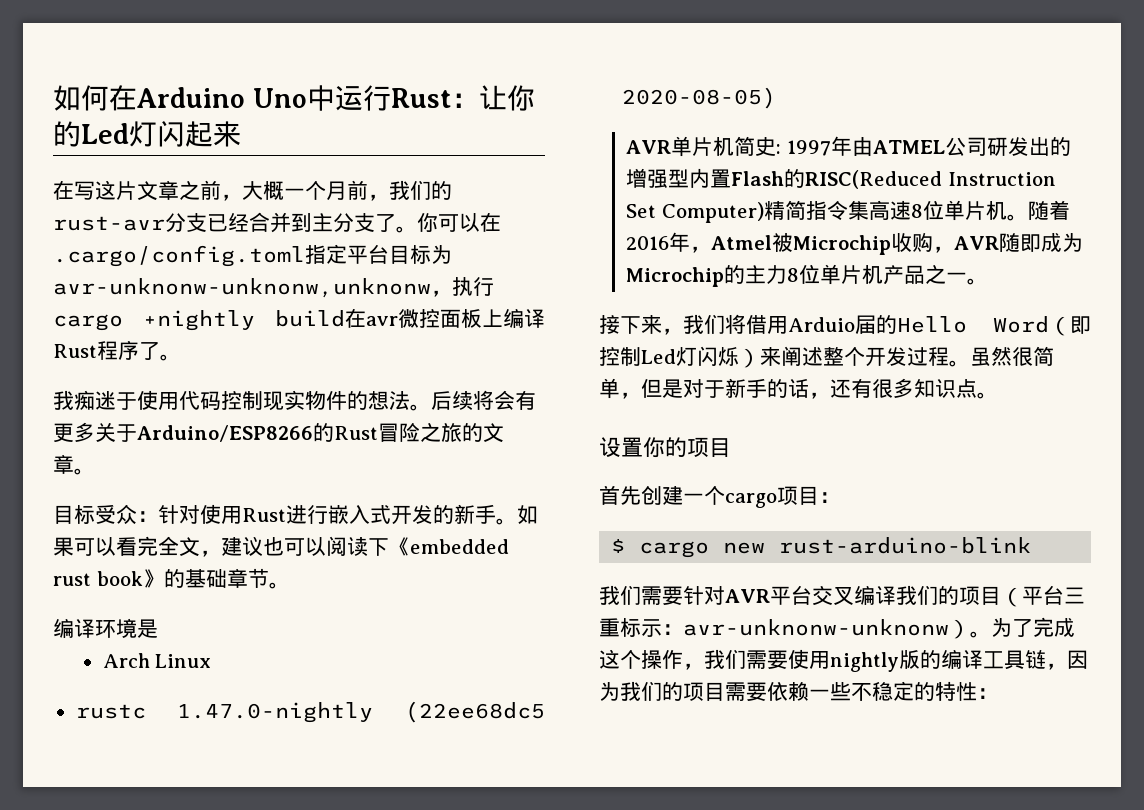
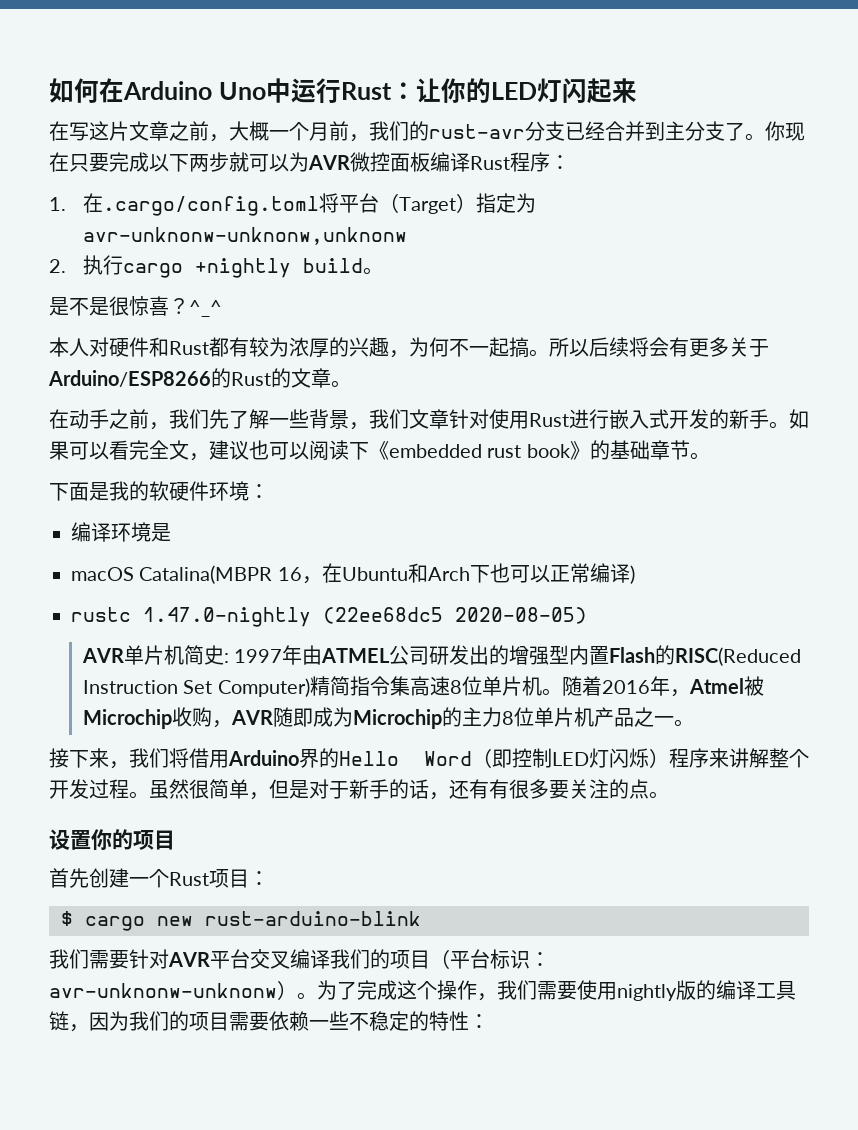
- 如何在Arduino Uno中运行Rust：让你的Led灯闪起来
+ 如何在Arduino Uno中运行Rust：让你的LED灯闪起来
- 你可以在.cargo/config.toml指定平台目标为avr-unknonw-unknonw,unknonw，执行cargo +nightly build在avr微控面板上编译Rust程序了。
- 我痴迷于使用代码控制现实物件的想法。后续将会有更多关于Arduino/ESP8266的Rust冒险之旅的文章。
+ 你现在只要完成以下两步就可以为AVR微控面板编译Rust程序：
+ 1.在.cargo/config.toml将平台（Target）指定为avr-unknonw-unknonw,unknonw
+ 2.执行cargo +nightly build。
+ 是不是很惊喜？^_^
+ 本人对硬件和Rust都有较为浓厚的兴趣，为何不一起搞。所以后续将会有更多关于Arduino/ESP8266的Rust的文章。
- 目标受众：针对使用Rust进行嵌入式开发的新手。
+ 在动手之前，我们先了解一些背景，我们文章针对使用Rust进行嵌入式开发的新手。
+ 下面是我的软硬件环境：
  编译环境是
- Arch Linux
+ macOS Catalina(MBPR 16，在Ubuntu和Arch下也可以正常编译)
- 接下来，我们将借用Arduio届的Hello Word（即控制Led灯闪烁）来阐述整个开发过程。
+ 接下来，我们将借用Arduino界的Hello Word（即控制LED灯闪烁）程序来讲解整个开发过程。
- 虽然很简单，但是对于新手的话，还有很多知识点。
+ 虽然很简单，但是对于新手的话，还有有很多要关注的点。
- 首先创建一个cargo项目：
+ 首先创建一个Rust项目：
- 我们需要针对AVR平台交叉编译我们的项目（平台三重标示：avr-unknonw-unknonw）。
+ 我们需要针对AVR平台交叉编译我们的项目（平台标识：avr-unknonw-unknonw）。

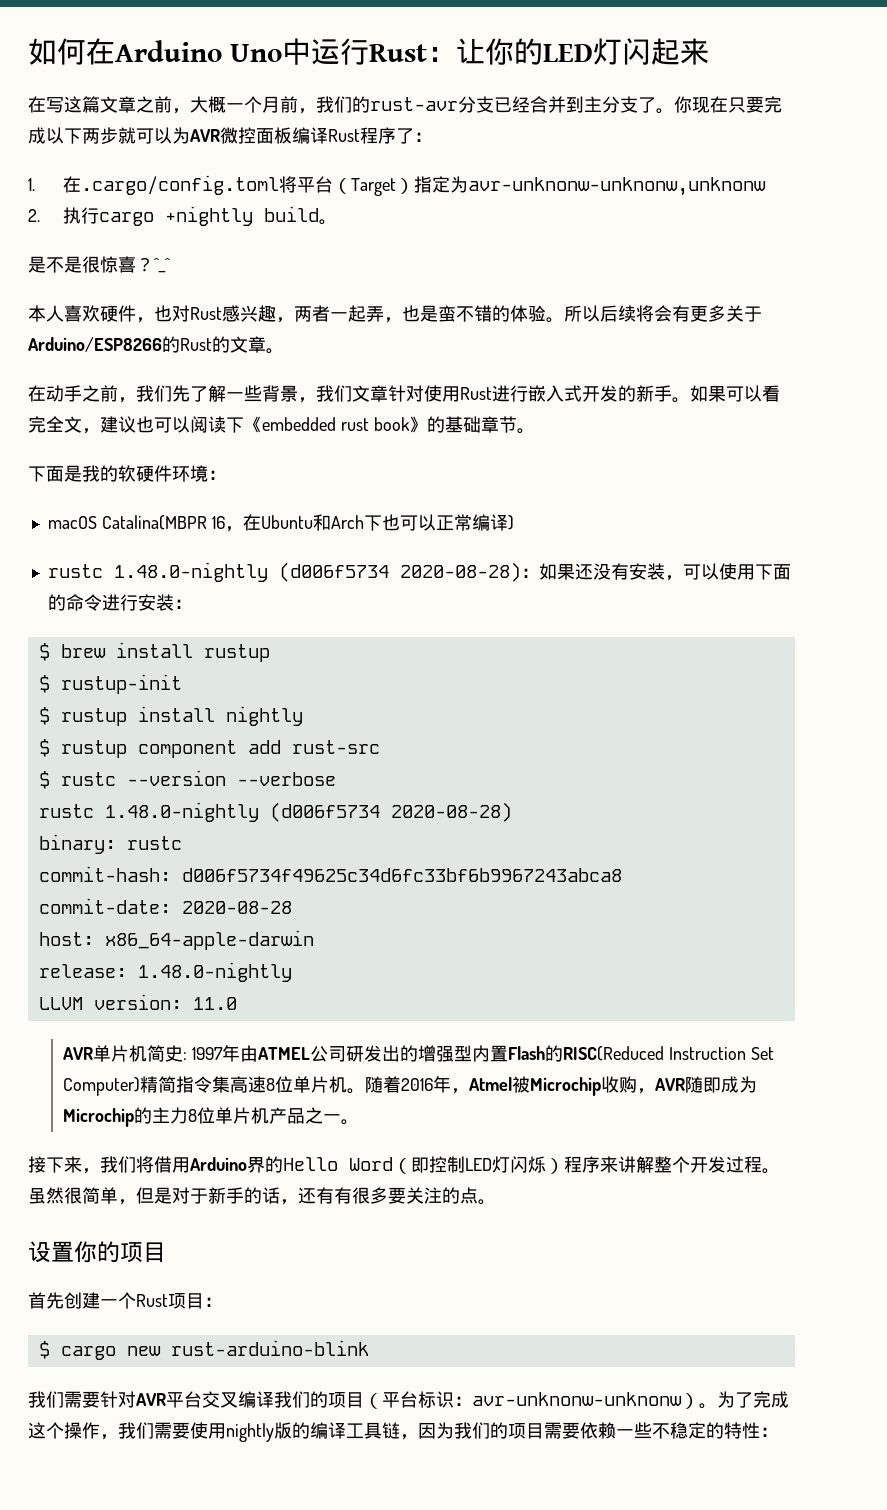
- 在写这片文章之前，大概一个月前，我们的rust-avr分支已经合并到主分支了。
+ 在写这篇文章之前，大概一个月前，我们的rust-avr分支已经合并到主分支了。
- 你现在只要完成以下两步就可以为AVR微控面板编译Rust程序：
+ 你现在只要完成以下两步就可以为AVR微控面板编译Rust程序了：
- 本人对硬件和Rust都有较为浓厚的兴趣，为何不一起搞。
+ 本人喜欢硬件，也对Rust感兴趣，两者一起弄，也是蛮不错的体验。
- 编译环境是
- rustc 1.47.0-nightly (22ee68dc5 2020-08-05)
+ rustc 1.48.0-nightly (d006f5734 2020-08-28)：如果还没有安装，可以使用下面的命令进行安装：
+ $ brew install rustup
+ $ rustup-init
+ $ rustup install nightly
+ $ rustup component add rust-src
+ $ rustc --version --verbose
+ rustc 1.48.0-nightly (d006f5734 2020-08-28)
+ binary: rustc
+ commit-hash: d006f5734f49625c34d6fc33bf6b9967243abca8
+ commit-date: 2020-08-28
+ host: x86_64-apple-darwin
+ release: 1.48.0-nightly
+ LLVM version: 11.0

